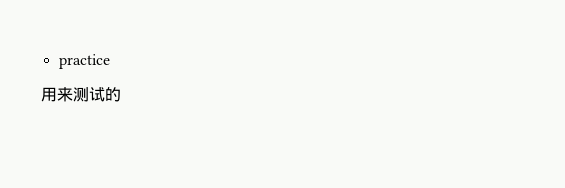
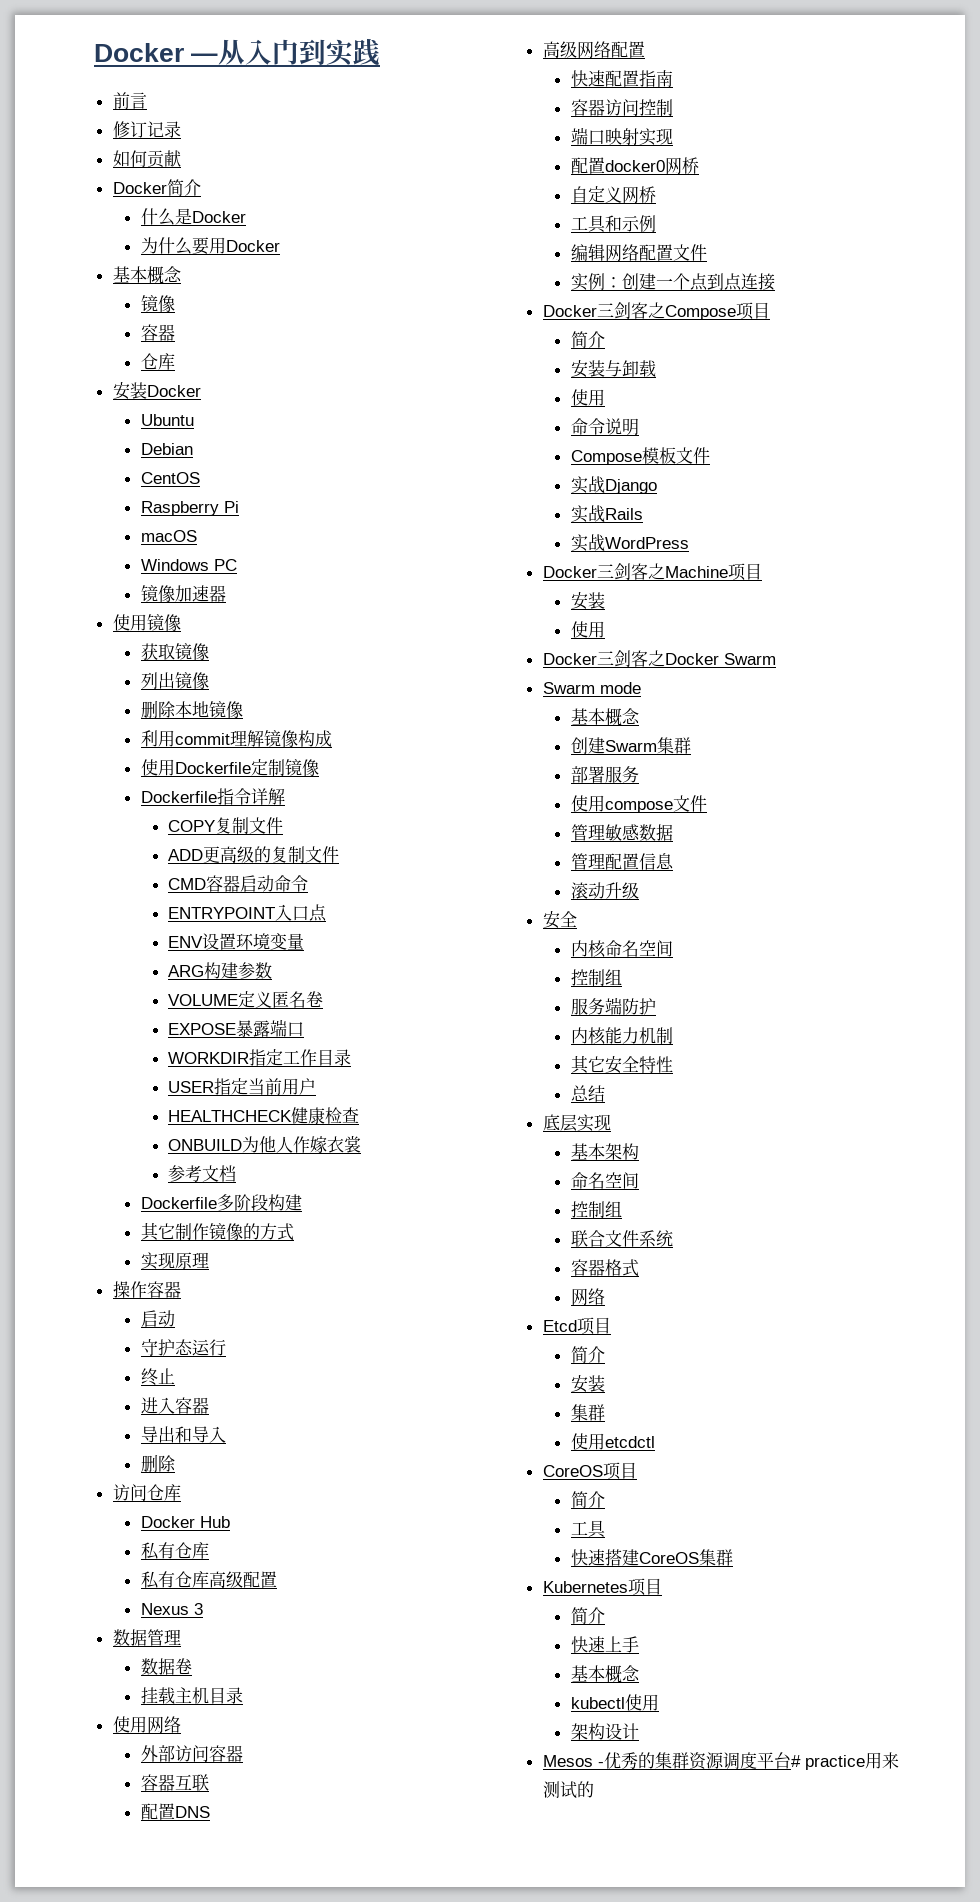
- practice
- 用来测试的
+ Docker —从入门到实践
+ 前言
+ 修订记录
+ 如何贡献
+ Docker简介
+ 什么是Docker
+ 为什么要用Docker
+ 基本概念
+ 镜像
+ 容器
+ 仓库
+ 安装Docker
+ Ubuntu
+ Debian
+ CentOS
+ Raspberry Pi
+ macOS
+ Windows PC
+ 镜像加速器
+ 使用镜像
+ 获取镜像
+ 列出镜像
+ 删除本地镜像
+ 利用commit理解镜像构成
+ 使用Dockerfile定制镜像
+ Dockerfile指令详解
+ COPY复制文件
+ ADD更高级的复制文件
+ CMD容器启动命令
+ ENTRYPOINT入口点
+ ENV设置环境变量
+ ARG构建参数
+ VOLUME定义匿名卷
+ EXPOSE暴露端口
+ WORKDIR指定工作目录
+ USER指定当前用户
+ HEALTHCHECK健康检查
+ ONBUILD为他人作嫁衣裳
+ 参考文档
+ Dockerfile多阶段构建
+ 其它制作镜像的方式
+ 实现原理
+ 操作容器
+ 启动
+ 守护态运行
+ 终止
+ 进入容器
+ 导出和导入
+ 删除
+ 访问仓库
+ Docker Hub
+ 私有仓库
+ 私有仓库高级配置
+ Nexus 3
+ 数据管理
+ 数据卷
+ 挂载主机目录
+ 使用网络
+ 外部访问容器
+ 容器互联
+ 配置DNS
+ 高级网络配置
+ 快速配置指南
+ 容器访问控制
+ 端口映射实现
+ 配置docker0网桥
+ 自定义网桥
+ 工具和示例
+ 编辑网络配置文件
+ 实例：创建一个点到点连接
+ Docker三剑客之Compose项目
+ 简介
+ 安装与卸载
+ 使用
+ 命令说明
+ Compose模板文件
+ 实战Django
+ 实战Rails
+ 实战WordPress
+ Docker三剑客之Machine项目
+ 安装
+ 使用
+ Docker三剑客之Docker Swarm
+ Swarm mode
+ 基本概念
+ 创建Swarm集群
+ 部署服务
+ 使用compose文件
+ 管理敏感数据
+ 管理配置信息
+ 滚动升级
+ 安全
+ 内核命名空间
+ 控制组
+ 服务端防护
+ 内核能力机制
+ 其它安全特性
+ 总结
+ 底层实现
+ 基本架构
+ 命名空间
+ 控制组
+ 联合文件系统
+ 容器格式
+ 网络
+ Etcd项目
+ 简介
+ 安装
+ 集群
+ 使用etcdctl
+ CoreOS项目
+ 简介
+ 工具
+ 快速搭建CoreOS集群
+ Kubernetes项目
+ 简介
+ 快速上手
+ 基本概念
+ kubectl使用
+ 架构设计
+ Mesos -优秀的集群资源调度平台# practice用来测试的

